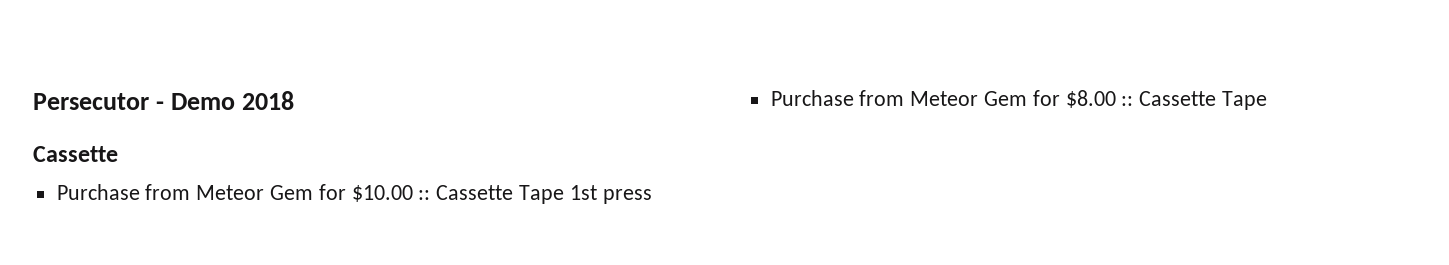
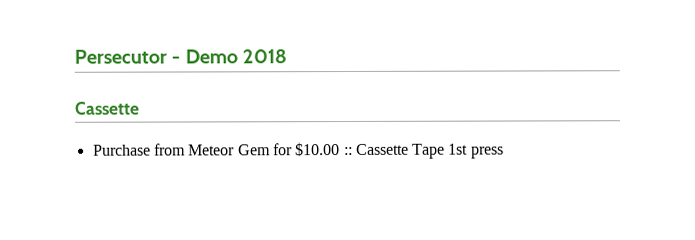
- Purchase from Meteor Gem for $8.00 :: Cassette Tape

